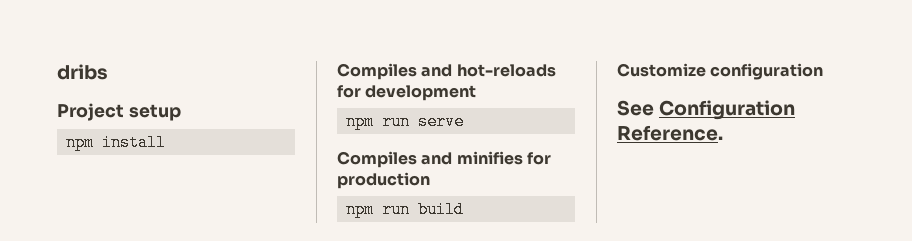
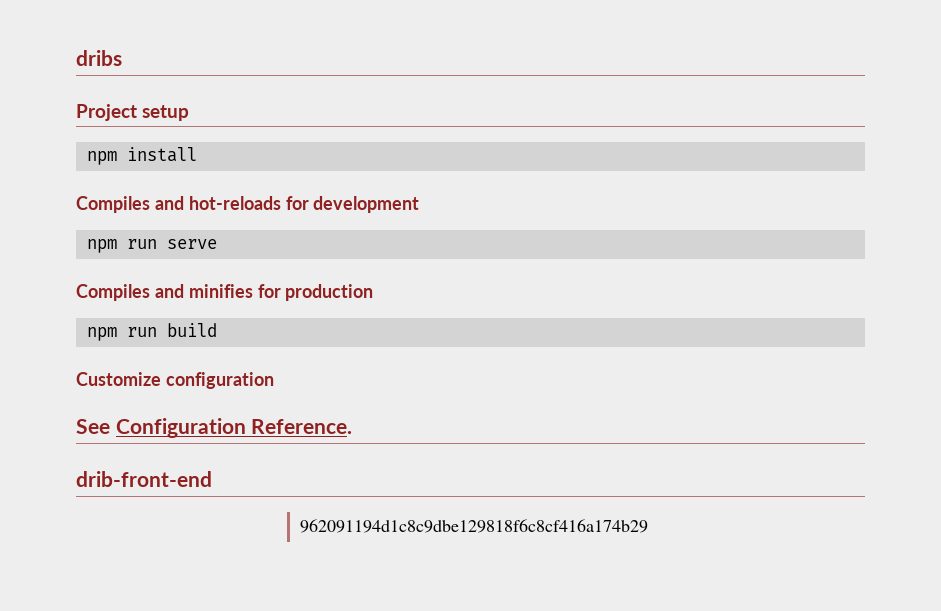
+ drib-front-end
+ 962091194d1c8c9dbe129818f6c8cf416a174b29

